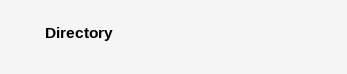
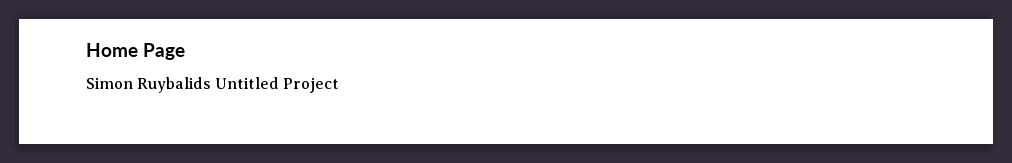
- Directory
+ Home Page
+ Simon Ruybalids Untitled Project

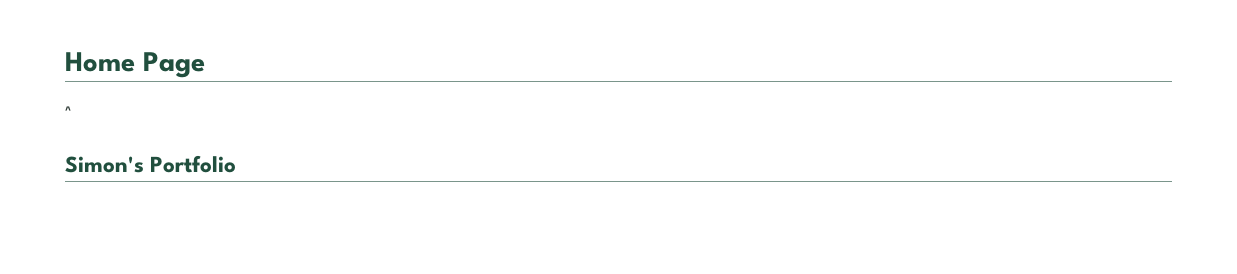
- Simon Ruybalids Untitled Project
+ ^
+ Simon's Portfolio

